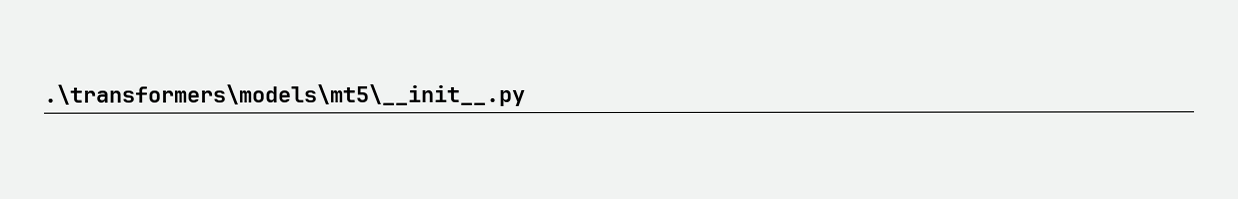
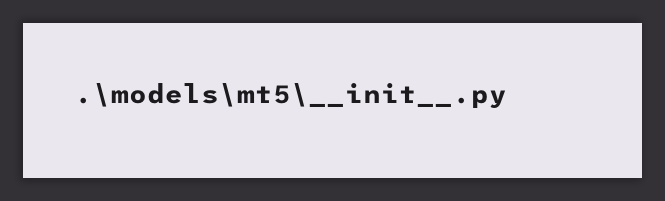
- .\transformers\models\mt5\__init__.py
+ .\models\mt5\__init__.py

